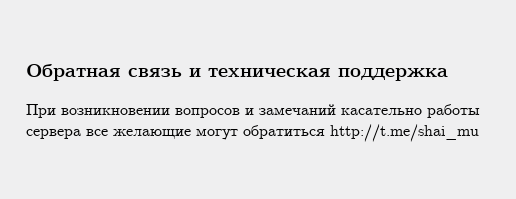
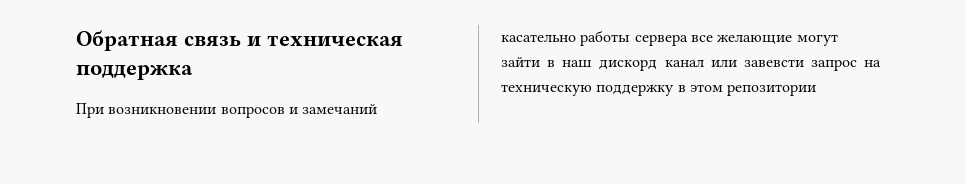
- При возникновении вопросов и замечаний касательно работы сервера все желающие могут обратиться http://t.me/shai_mu
+ При возникновении вопросов и замечаний касательно работы сервера все желающие могут зайти в наш дискорд канал или завевсти запрос на техническую поддержку в этом репозитории

